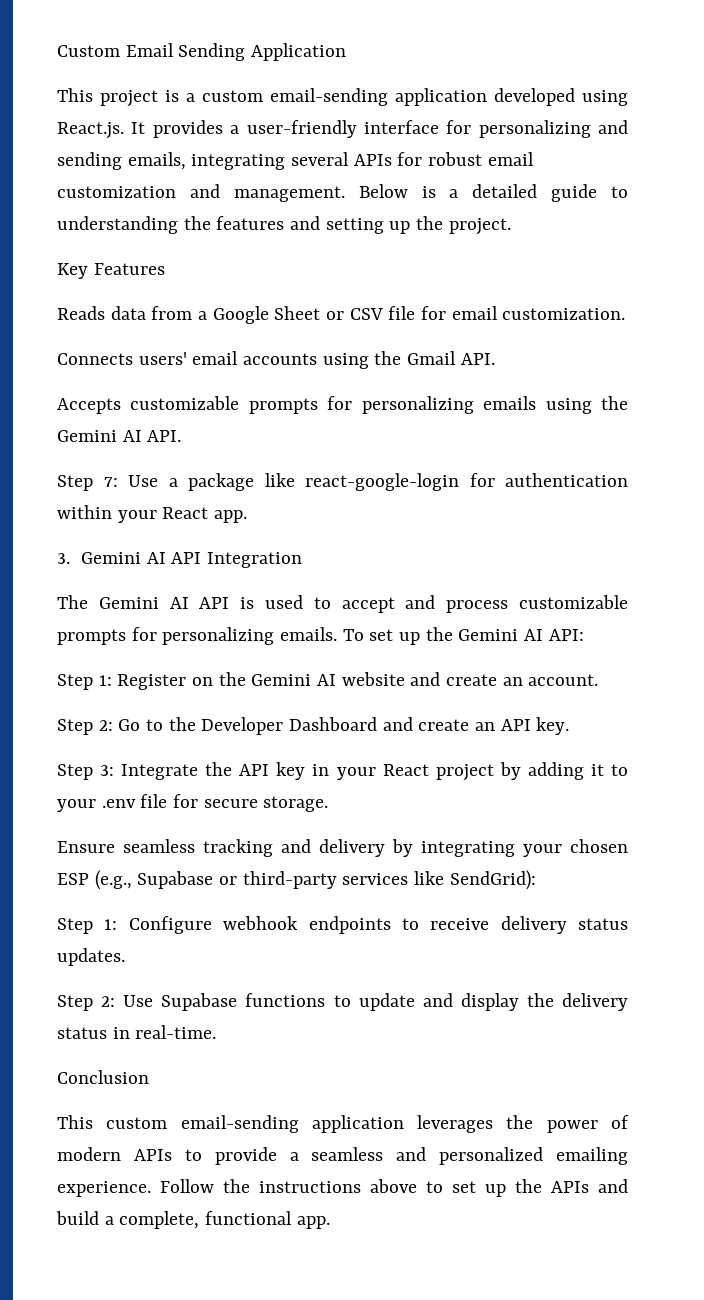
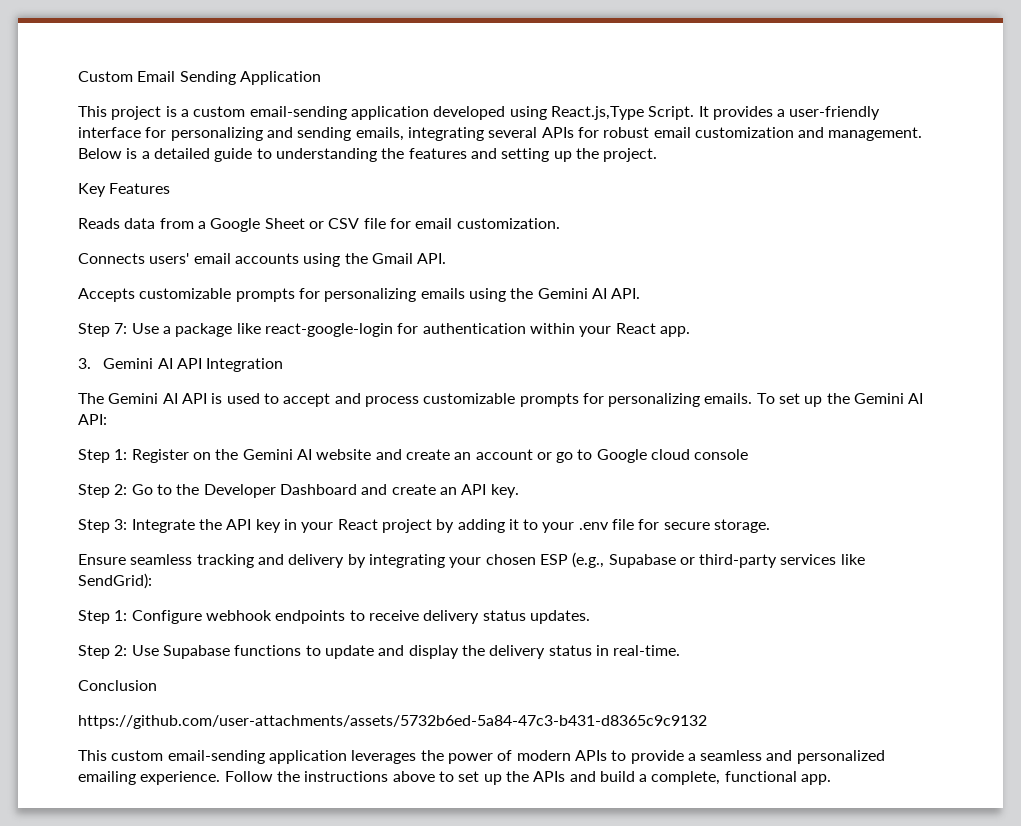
- This project is a custom email-sending application developed using React.js. It provides a user-friendly interface for personalizing and sending emails, integrating several APIs for robust email customization and management.
+ This project is a custom email-sending application developed using React.js,Type Script. It provides a user-friendly interface for personalizing and sending emails, integrating several APIs for robust email customization and management.
- Step 1: Register on the Gemini AI website and create an account.
+ Step 1: Register on the Gemini AI website and create an account or go to Google cloud console
+ https://github.com/user-attachments/assets/5732b6ed-5a84-47c3-b431-d8365c9c9132

